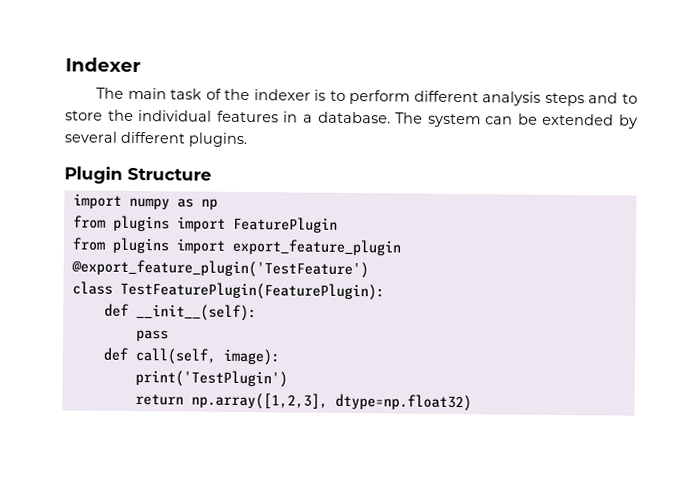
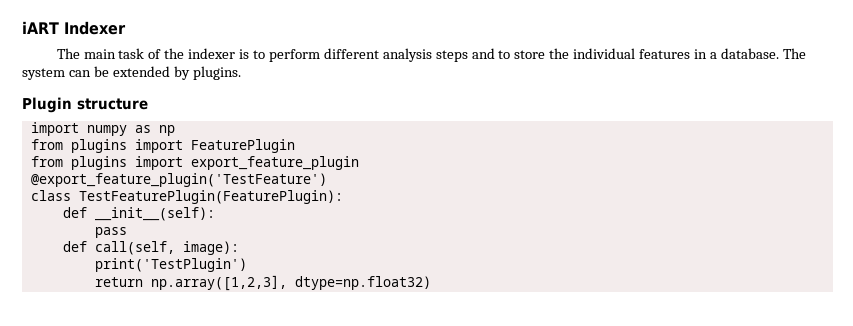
- Indexer
+ iART Indexer
- The system can be extended by several different plugins.
+ The system can be extended by plugins.
- Plugin Structure
+ Plugin structure

